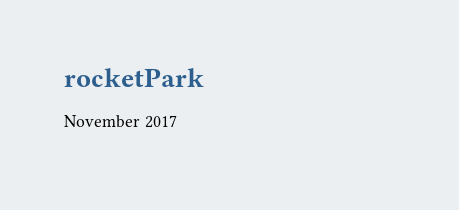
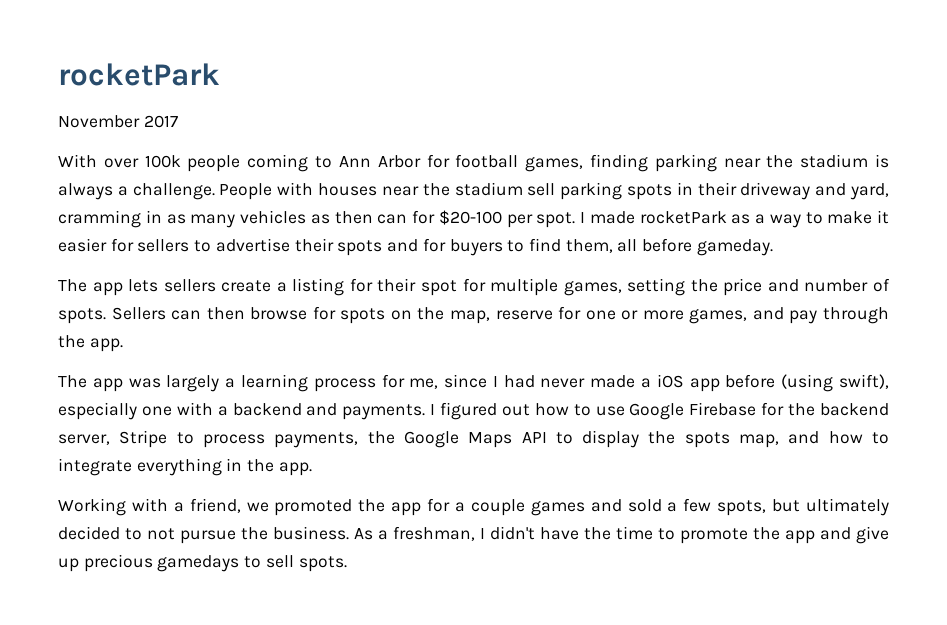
+ With over 100k people coming to Ann Arbor for football games, finding parking near the stadium is always a challenge. People with houses near the stadium sell parking spots in their driveway and yard, cramming in as many vehicles as then can for $20-100 per spot. I made rocketPark as a way to make it easier for sellers to advertise their spots and for buyers to find them, all before gameday.
+ The app lets sellers create a listing for their spot for multiple games, setting the price and number of spots. Sellers can then browse for spots on the map, reserve for one or more games, and pay through the app.
+ The app was largely a learning process for me, since I had never made a iOS app before (using swift), especially one with a backend and payments. I figured out how to use Google Firebase for the backend server, Stripe to process payments, the Google Maps API to display the spots map, and how to integrate everything in the app.
+ Working with a friend, we promoted the app for a couple games and sold a few spots, but ultimately decided to not pursue the business. As a freshman, I didn't have the time to promote the app and give up precious gamedays to sell spots.

